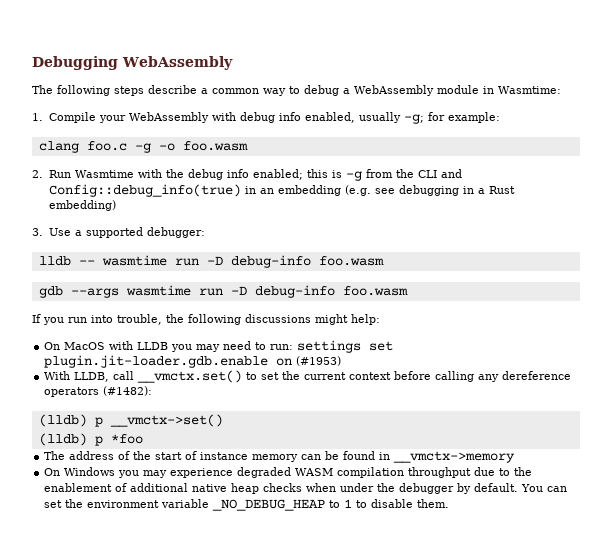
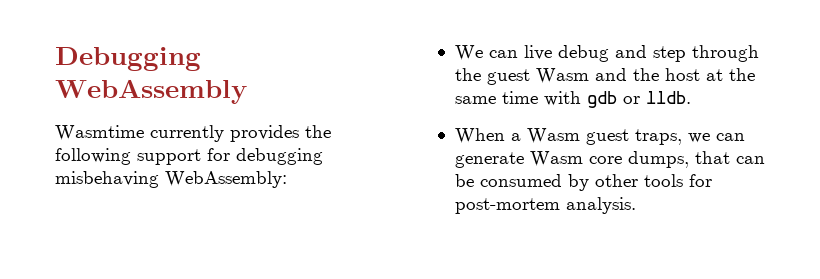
- The following steps describe a common way to debug a WebAssembly module in Wasmtime:
- 1. Compile your WebAssembly with debug info enabled, usually -g; for example:
- clang foo.c -g -o foo.wasm
- 2. Run Wasmtime with the debug info enabled; this is -g from the CLI and Config::debug_info(true) in an embedding (e.g. see debugging in a Rust embedding)
- 3. Use a supported debugger:
- lldb -- wasmtime run -D debug-info foo.wasm
- gdb --args wasmtime run -D debug-info foo.wasm
- If you run into trouble, the following discussions might help:
- On MacOS with LLDB you may need to run: settings set plugin.jit-loader.gdb.enable on (#1953)
- With LLDB, call __vmctx.set() to set the current context before calling any dereference operators (#1482):
- (lldb) p __vmctx->set()
- (lldb) p *foo
- The address of the start of instance memory can be found in __vmctx->memory
- On Windows you may experience degraded WASM compilation throughput due to the enablement of additional native heap checks when under the debugger by default. You can set the environment variable _NO_DEBUG_HEAP to 1 to disable them.
+ Wasmtime currently provides the following support for debugging misbehaving WebAssembly:
+ We can live debug and step through the guest Wasm and the host at the same time with gdb or lldb.
+ When a Wasm guest traps, we can generate Wasm core dumps, that can be consumed by other tools for post-mortem analysis.

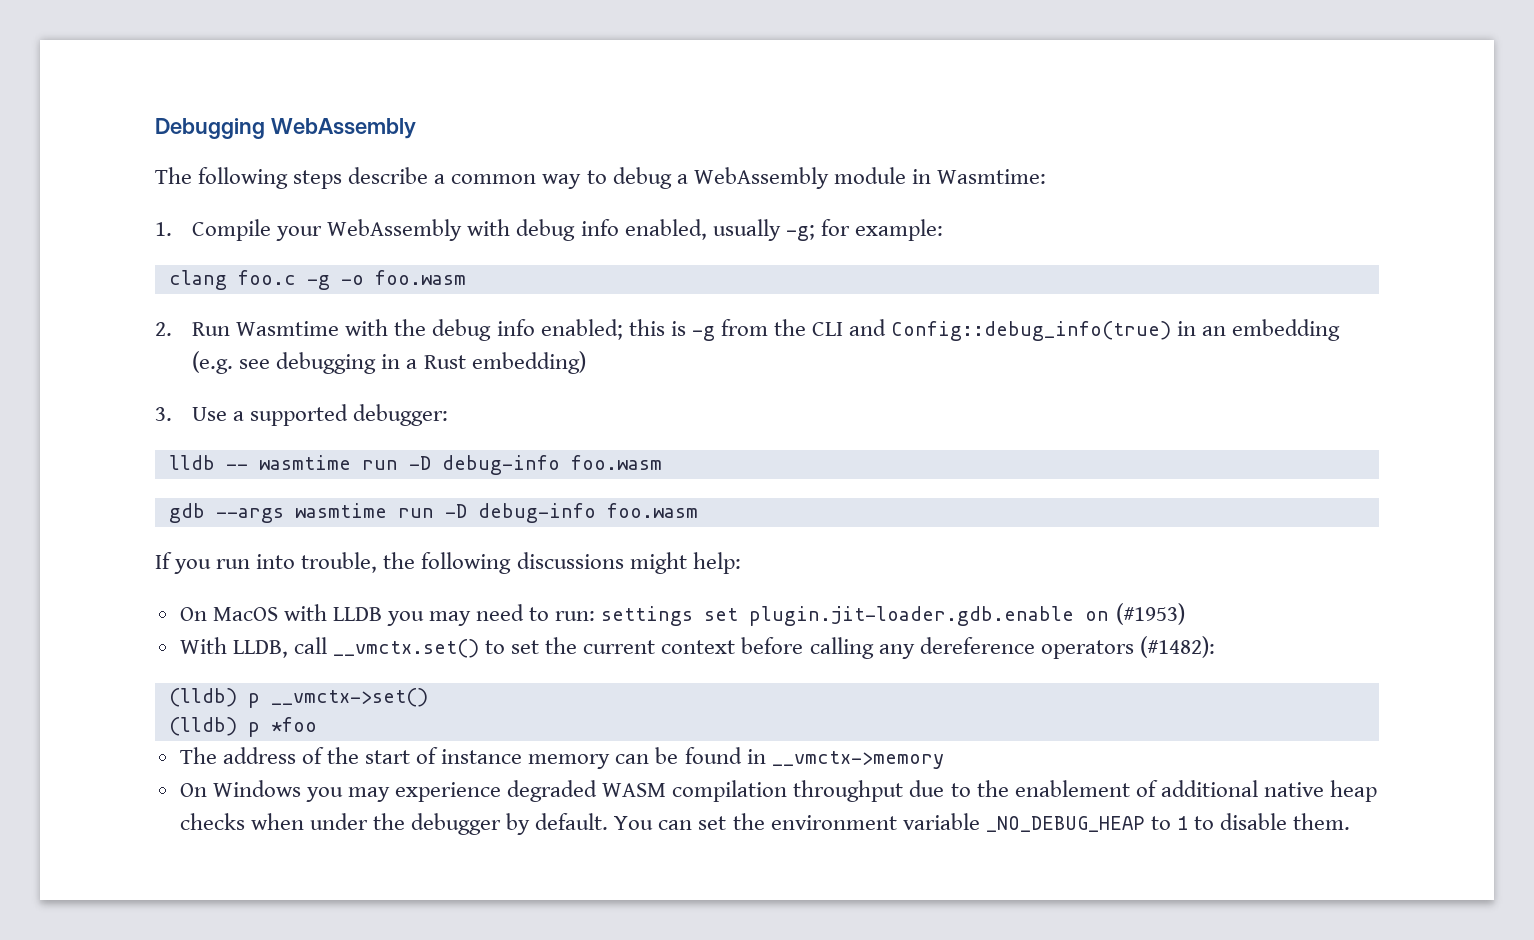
- Wasmtime currently provides the following support for debugging misbehaving WebAssembly:
- We can live debug and step through the guest Wasm and the host at the same time with gdb or lldb.
- When a Wasm guest traps, we can generate Wasm core dumps, that can be consumed by other tools for post-mortem analysis.
+ The following steps describe a common way to debug a WebAssembly module in Wasmtime:
+ 1. Compile your WebAssembly with debug info enabled, usually -g; for example:
+ clang foo.c -g -o foo.wasm
+ 2. Run Wasmtime with the debug info enabled; this is -g from the CLI and Config::debug_info(true) in an embedding (e.g. see debugging in a Rust embedding)
+ 3. Use a supported debugger:
+ lldb -- wasmtime run -D debug-info foo.wasm
+ gdb --args wasmtime run -D debug-info foo.wasm
+ If you run into trouble, the following discussions might help:
+ On MacOS with LLDB you may need to run: settings set plugin.jit-loader.gdb.enable on (#1953)
+ With LLDB, call __vmctx.set() to set the current context before calling any dereference operators (#1482):
+ (lldb) p __vmctx->set()
+ (lldb) p *foo
+ The address of the start of instance memory can be found in __vmctx->memory
+ On Windows you may experience degraded WASM compilation throughput due to the enablement of additional native heap checks when under the debugger by default. You can set the environment variable _NO_DEBUG_HEAP to 1 to disable them.

